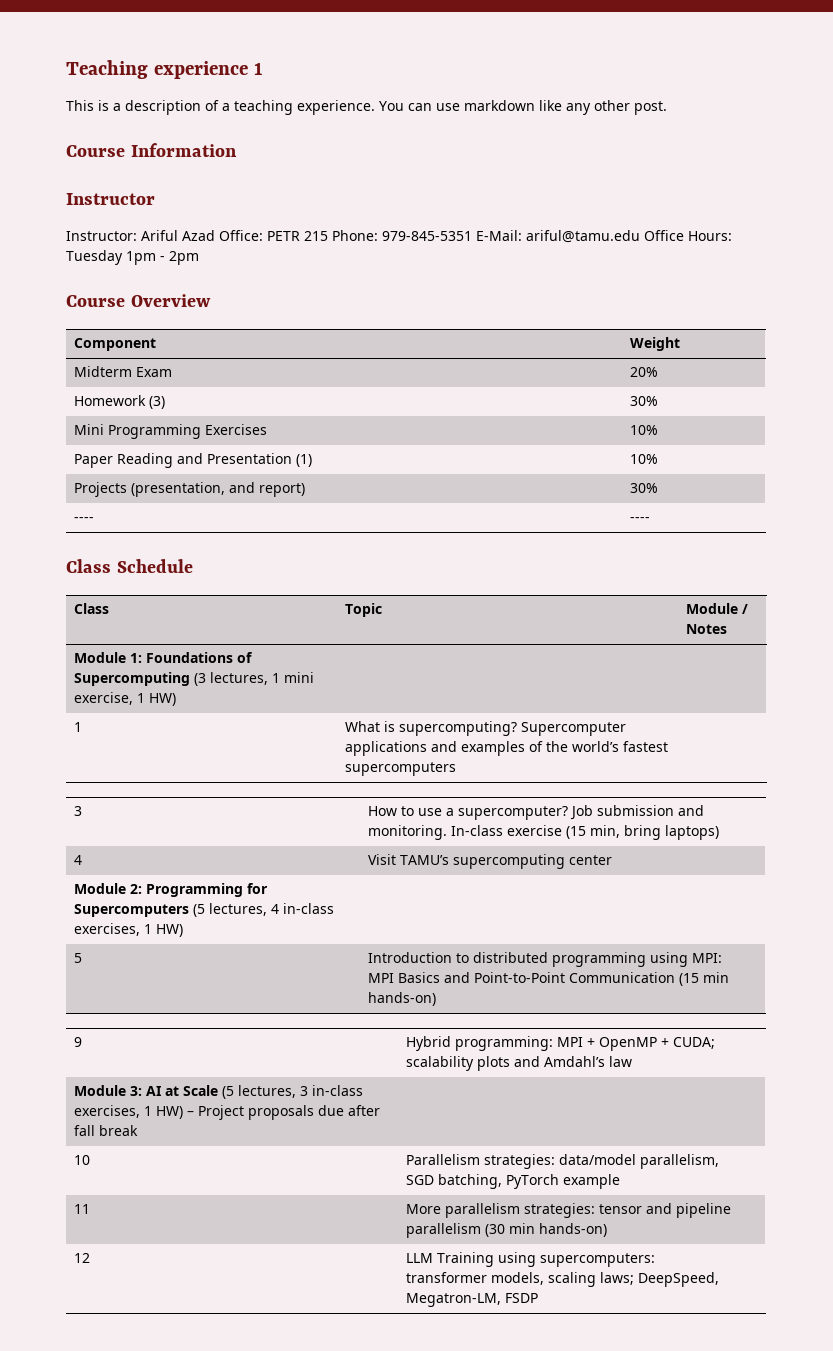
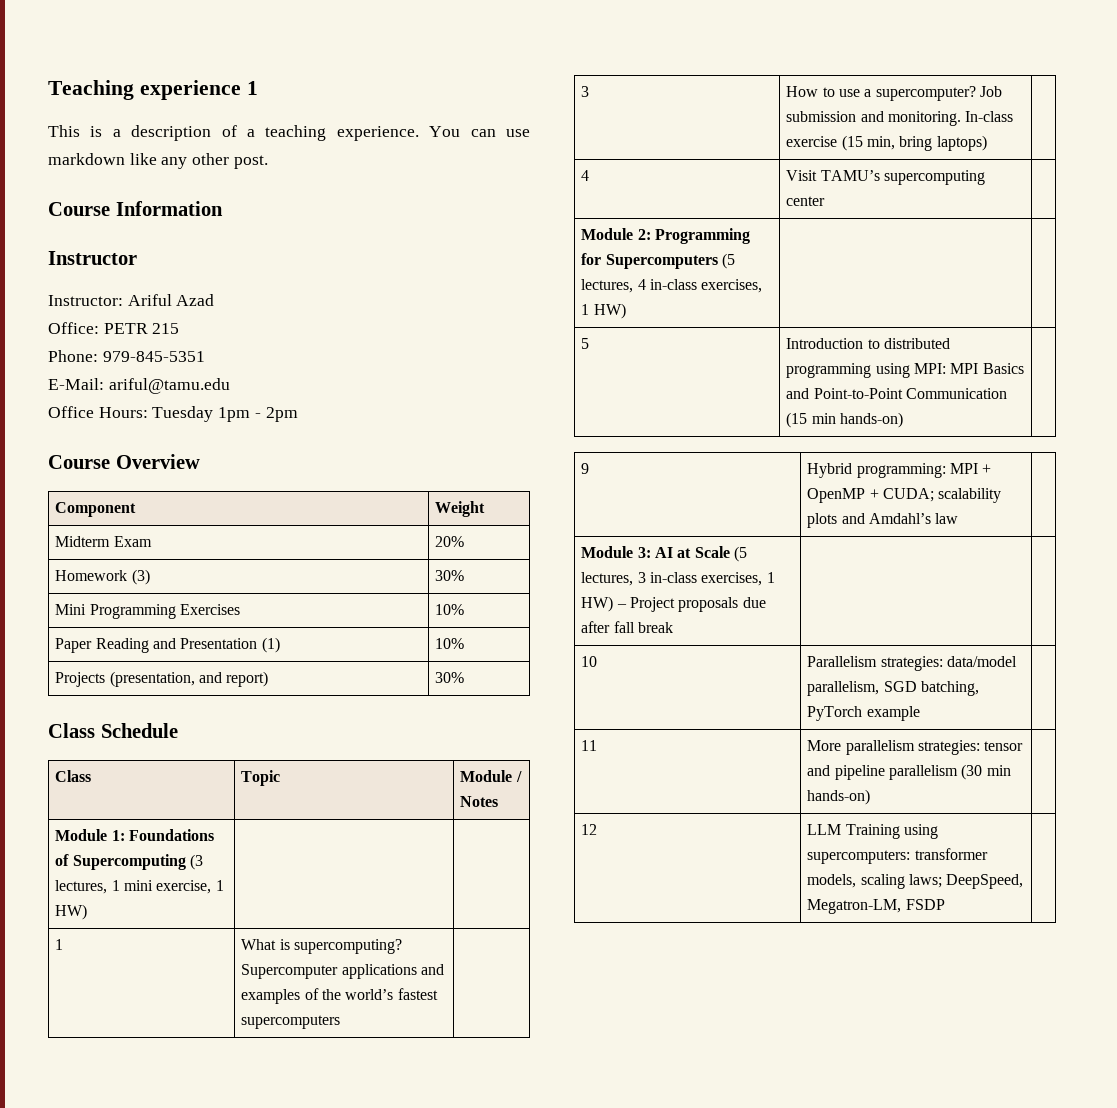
- Instructor: Ariful Azad Office: PETR 215 Phone: 979-845-5351 E-Mail: ariful@tamu.edu Office Hours: Tuesday 1pm - 2pm
+ Instructor: Ariful Azad
+ Office: PETR 215
+ Phone: 979-845-5351
+ E-Mail: ariful@tamu.edu
+ Office Hours: Tuesday 1pm - 2pm
- ---- | ----

